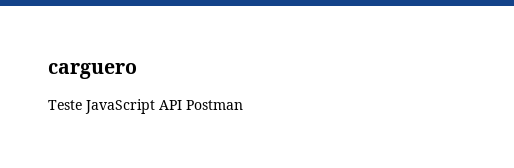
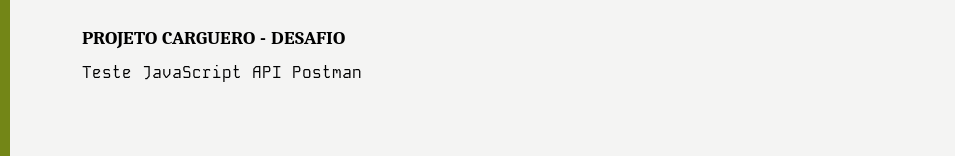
- carguero
+ PROJETO CARGUERO - DESAFIO

